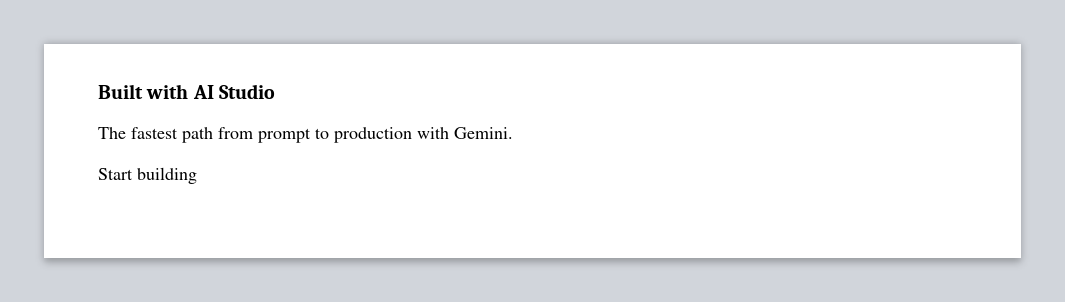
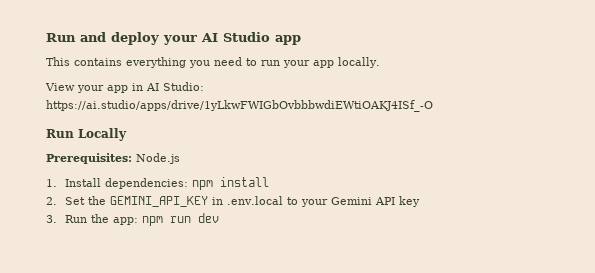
- Built with AI Studio
- The fastest path from prompt to production with Gemini.
- Start building
+ Run and deploy your AI Studio app
+ This contains everything you need to run your app locally.
+ View your app in AI Studio: https://ai.studio/apps/drive/1yLkwFWIGbOvbbbwdiEWtiOAKJ4ISf_-O
+ Run Locally
+ Prerequisites: Node.js
+ 1. Install dependencies: npm install
+ 2. Set the GEMINI_API_KEY in .env.local to your Gemini API key
+ 3. Run the app: npm run dev

